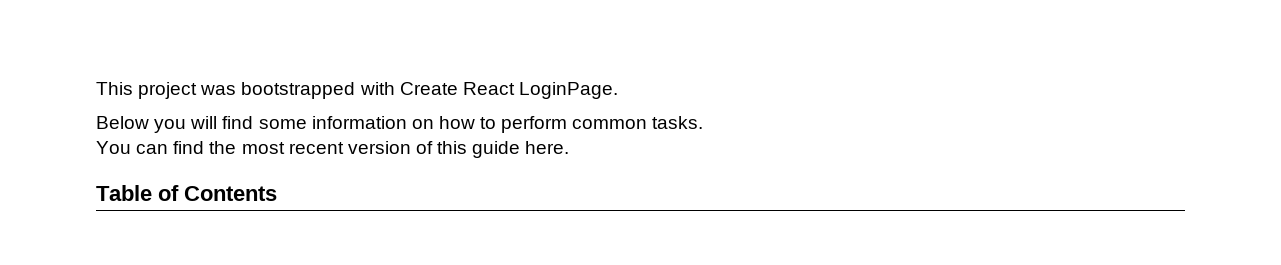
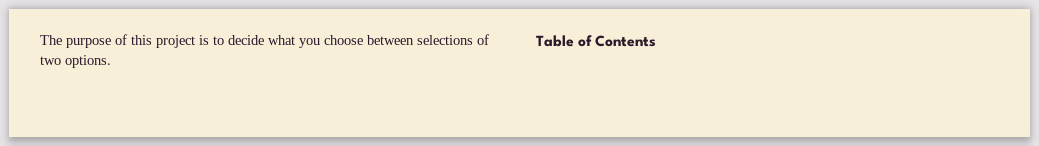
- This project was bootstrapped with Create React LoginPage.
- Below you will find some information on how to perform common tasks.
- You can find the most recent version of this guide here.
+ The purpose of this project is to decide what you choose between selections of two options.

